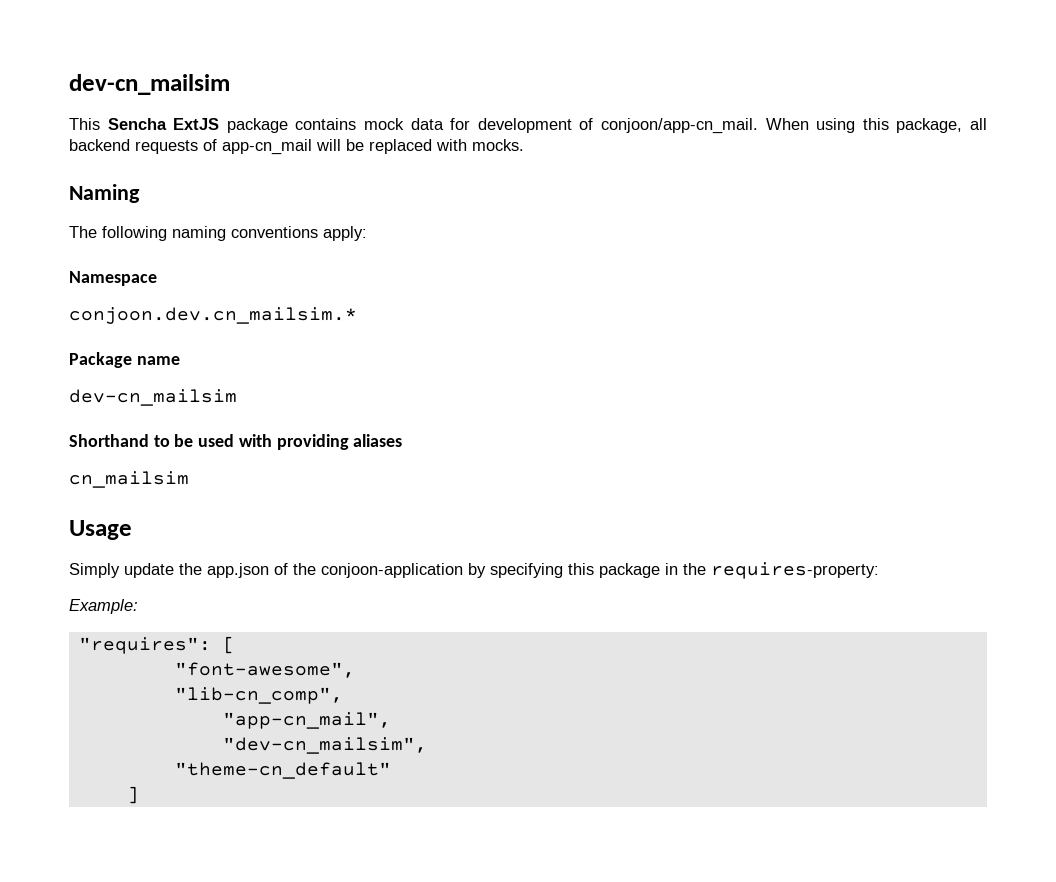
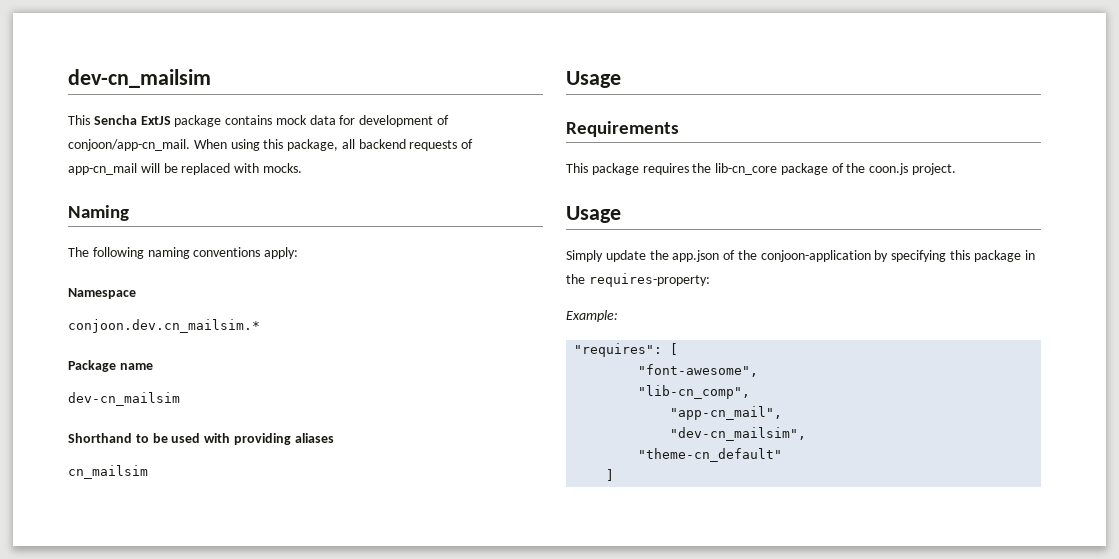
+ Requirements
+ This package requires the lib-cn_core package of the coon.js project.
+ Usage

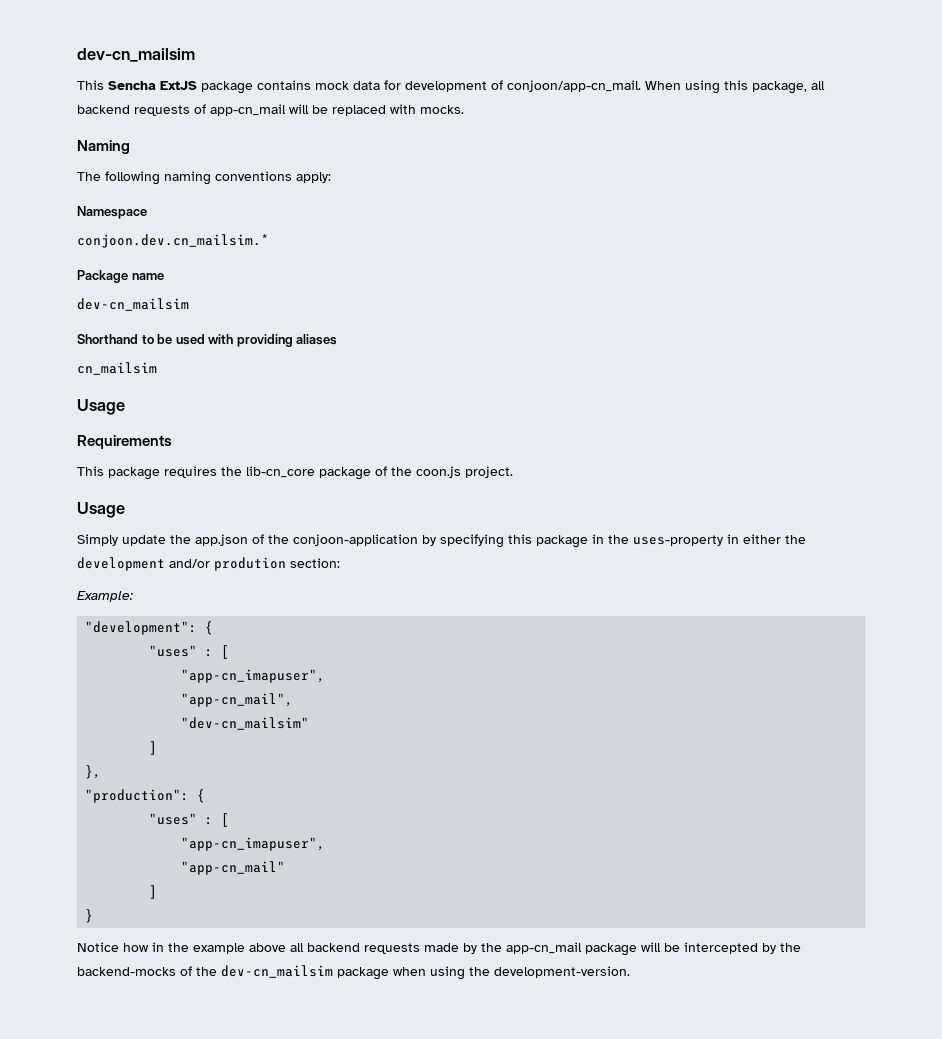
- Simply update the app.json of the conjoon-application by specifying this package in the requires-property:
+ Simply update the app.json of the conjoon-application by specifying this package in the uses-property in either the development and/or prodution section:
  Example:
- "requires": [
- "font-awesome",
- "lib-cn_comp",
+ "development": {
+ "uses" : [
+ "app-cn_imapuser",
- "dev-cn_mailsim",
- "theme-cn_default"
+ "dev-cn_mailsim"
  ]
+ },
+ "production": {
+ "uses" : [
+ "app-cn_imapuser",
+ "app-cn_mail"
+ ]
+ }
+ Notice how in the example above all backend requests made by the app-cn_mail package will be intercepted by the backend-mocks of the dev-cn_mailsim package when using the development-version.

